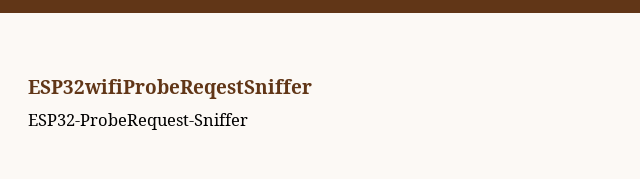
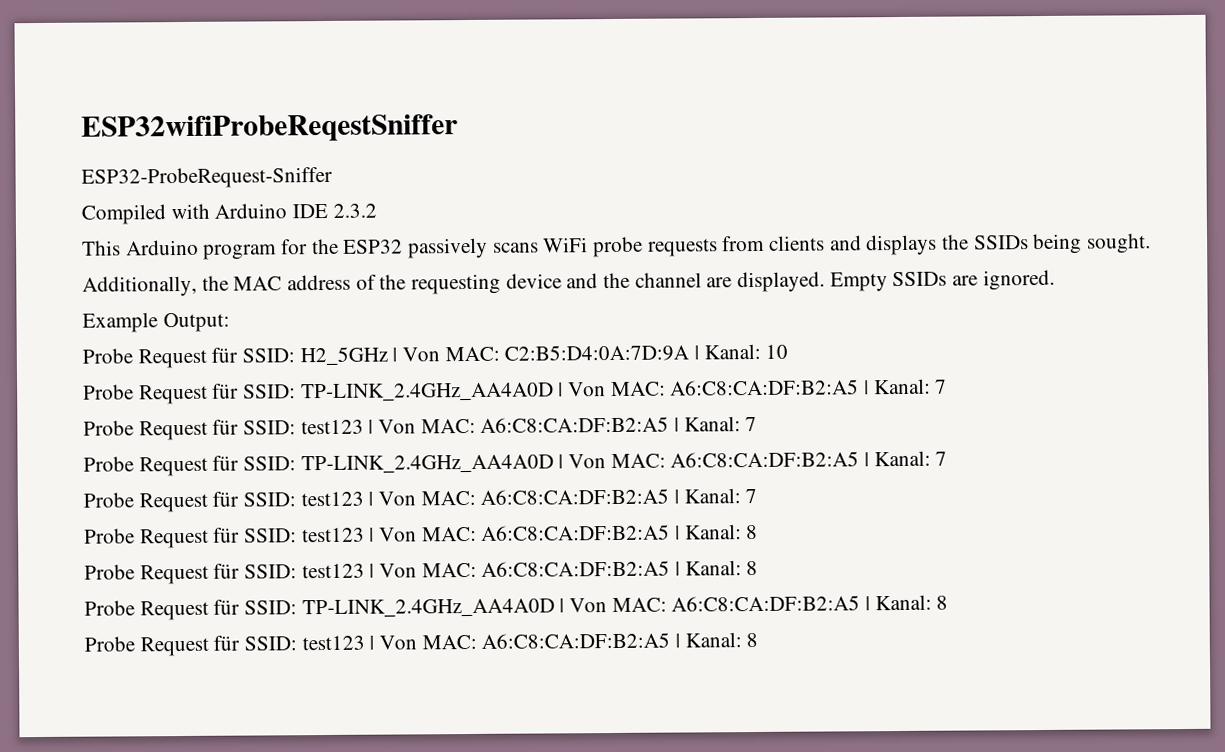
+ Compiled with Arduino IDE 2.3.2
+ This Arduino program for the ESP32 passively scans WiFi probe requests from clients and displays the SSIDs being sought. Additionally, the MAC address of the requesting device and the channel are displayed. Empty SSIDs are ignored.
+ Example Output:
+ Probe Request für SSID: H2_5GHz | Von MAC: C2:B5:D4:0A:7D:9A | Kanal: 10
+ Probe Request für SSID: TP-LINK_2.4GHz_AA4A0D | Von MAC: A6:C8:CA:DF:B2:A5 | Kanal: 7
+ Probe Request für SSID: test123 | Von MAC: A6:C8:CA:DF:B2:A5 | Kanal: 7
+ Probe Request für SSID: TP-LINK_2.4GHz_AA4A0D | Von MAC: A6:C8:CA:DF:B2:A5 | Kanal: 7
+ Probe Request für SSID: test123 | Von MAC: A6:C8:CA:DF:B2:A5 | Kanal: 7
+ Probe Request für SSID: test123 | Von MAC: A6:C8:CA:DF:B2:A5 | Kanal: 8
+ Probe Request für SSID: test123 | Von MAC: A6:C8:CA:DF:B2:A5 | Kanal: 8
+ Probe Request für SSID: TP-LINK_2.4GHz_AA4A0D | Von MAC: A6:C8:CA:DF:B2:A5 | Kanal: 8
+ Probe Request für SSID: test123 | Von MAC: A6:C8:CA:DF:B2:A5 | Kanal: 8

